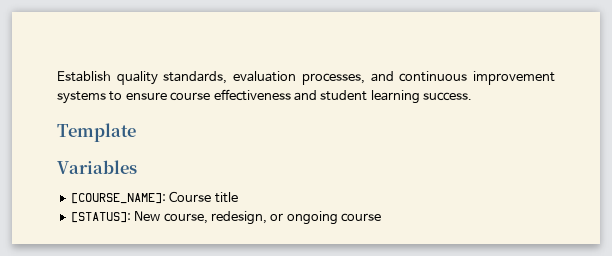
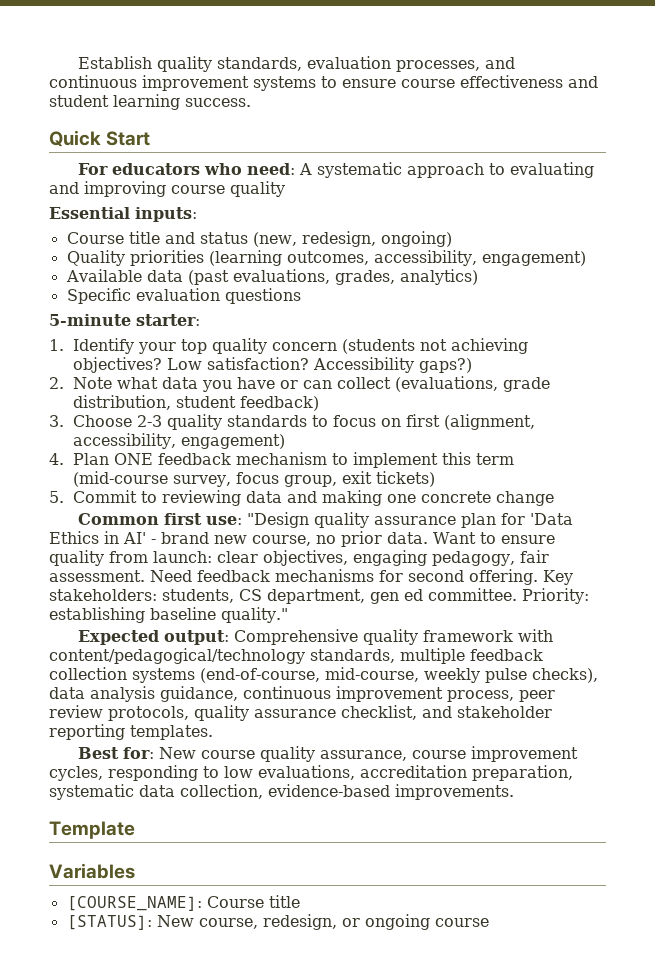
+ Quick Start
+ For educators who need: A systematic approach to evaluating and improving course quality
+ Essential inputs:
+ Course title and status (new, redesign, ongoing)
+ Quality priorities (learning outcomes, accessibility, engagement)
+ Available data (past evaluations, grades, analytics)
+ Specific evaluation questions
+ 5-minute starter:
+ 1. Identify your top quality concern (students not achieving objectives? Low satisfaction? Accessibility gaps?)
+ 2. Note what data you have or can collect (evaluations, grade distribution, student feedback)
+ 3. Choose 2-3 quality standards to focus on first (alignment, accessibility, engagement)
+ 4. Plan ONE feedback mechanism to implement this term (mid-course survey, focus group, exit tickets)
+ 5. Commit to reviewing data and making one concrete change
+ Common first use: "Design quality assurance plan for 'Data Ethics in AI' - brand new course, no prior data. Want to ensure quality from launch: clear objectives, engaging pedagogy, fair assessment. Need feedback mechanisms for second offering. Key stakeholders: students, CS department, gen ed committee. Priority: establishing baseline quality."
+ Expected output: Comprehensive quality framework with content/pedagogical/technology standards, multiple feedback collection systems (end-of-course, mid-course, weekly pulse checks), data analysis guidance, continuous improvement process, peer review protocols, quality assurance checklist, and stakeholder reporting templates.
+ Best for: New course quality assurance, course improvement cycles, responding to low evaluations, accreditation preparation, systematic data collection, evidence-based improvements.

